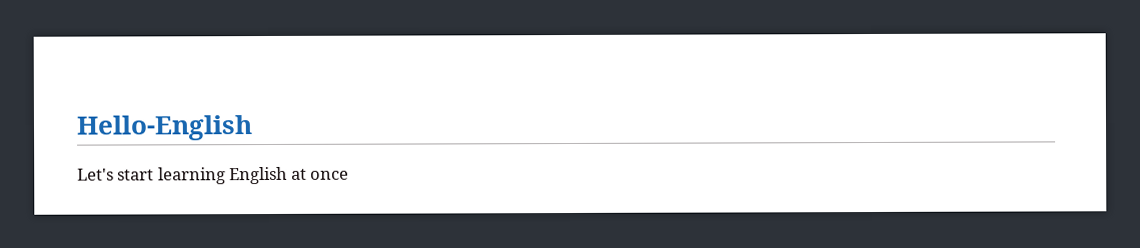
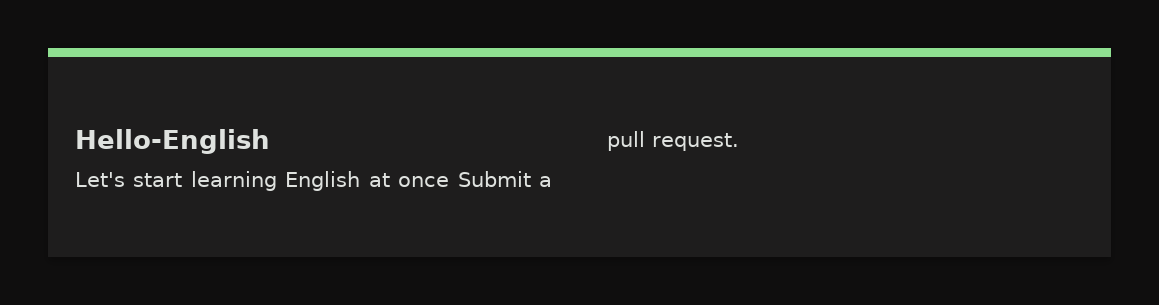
- Let's start learning English at once
+ Let's start learning English at once Submit a pull request.

